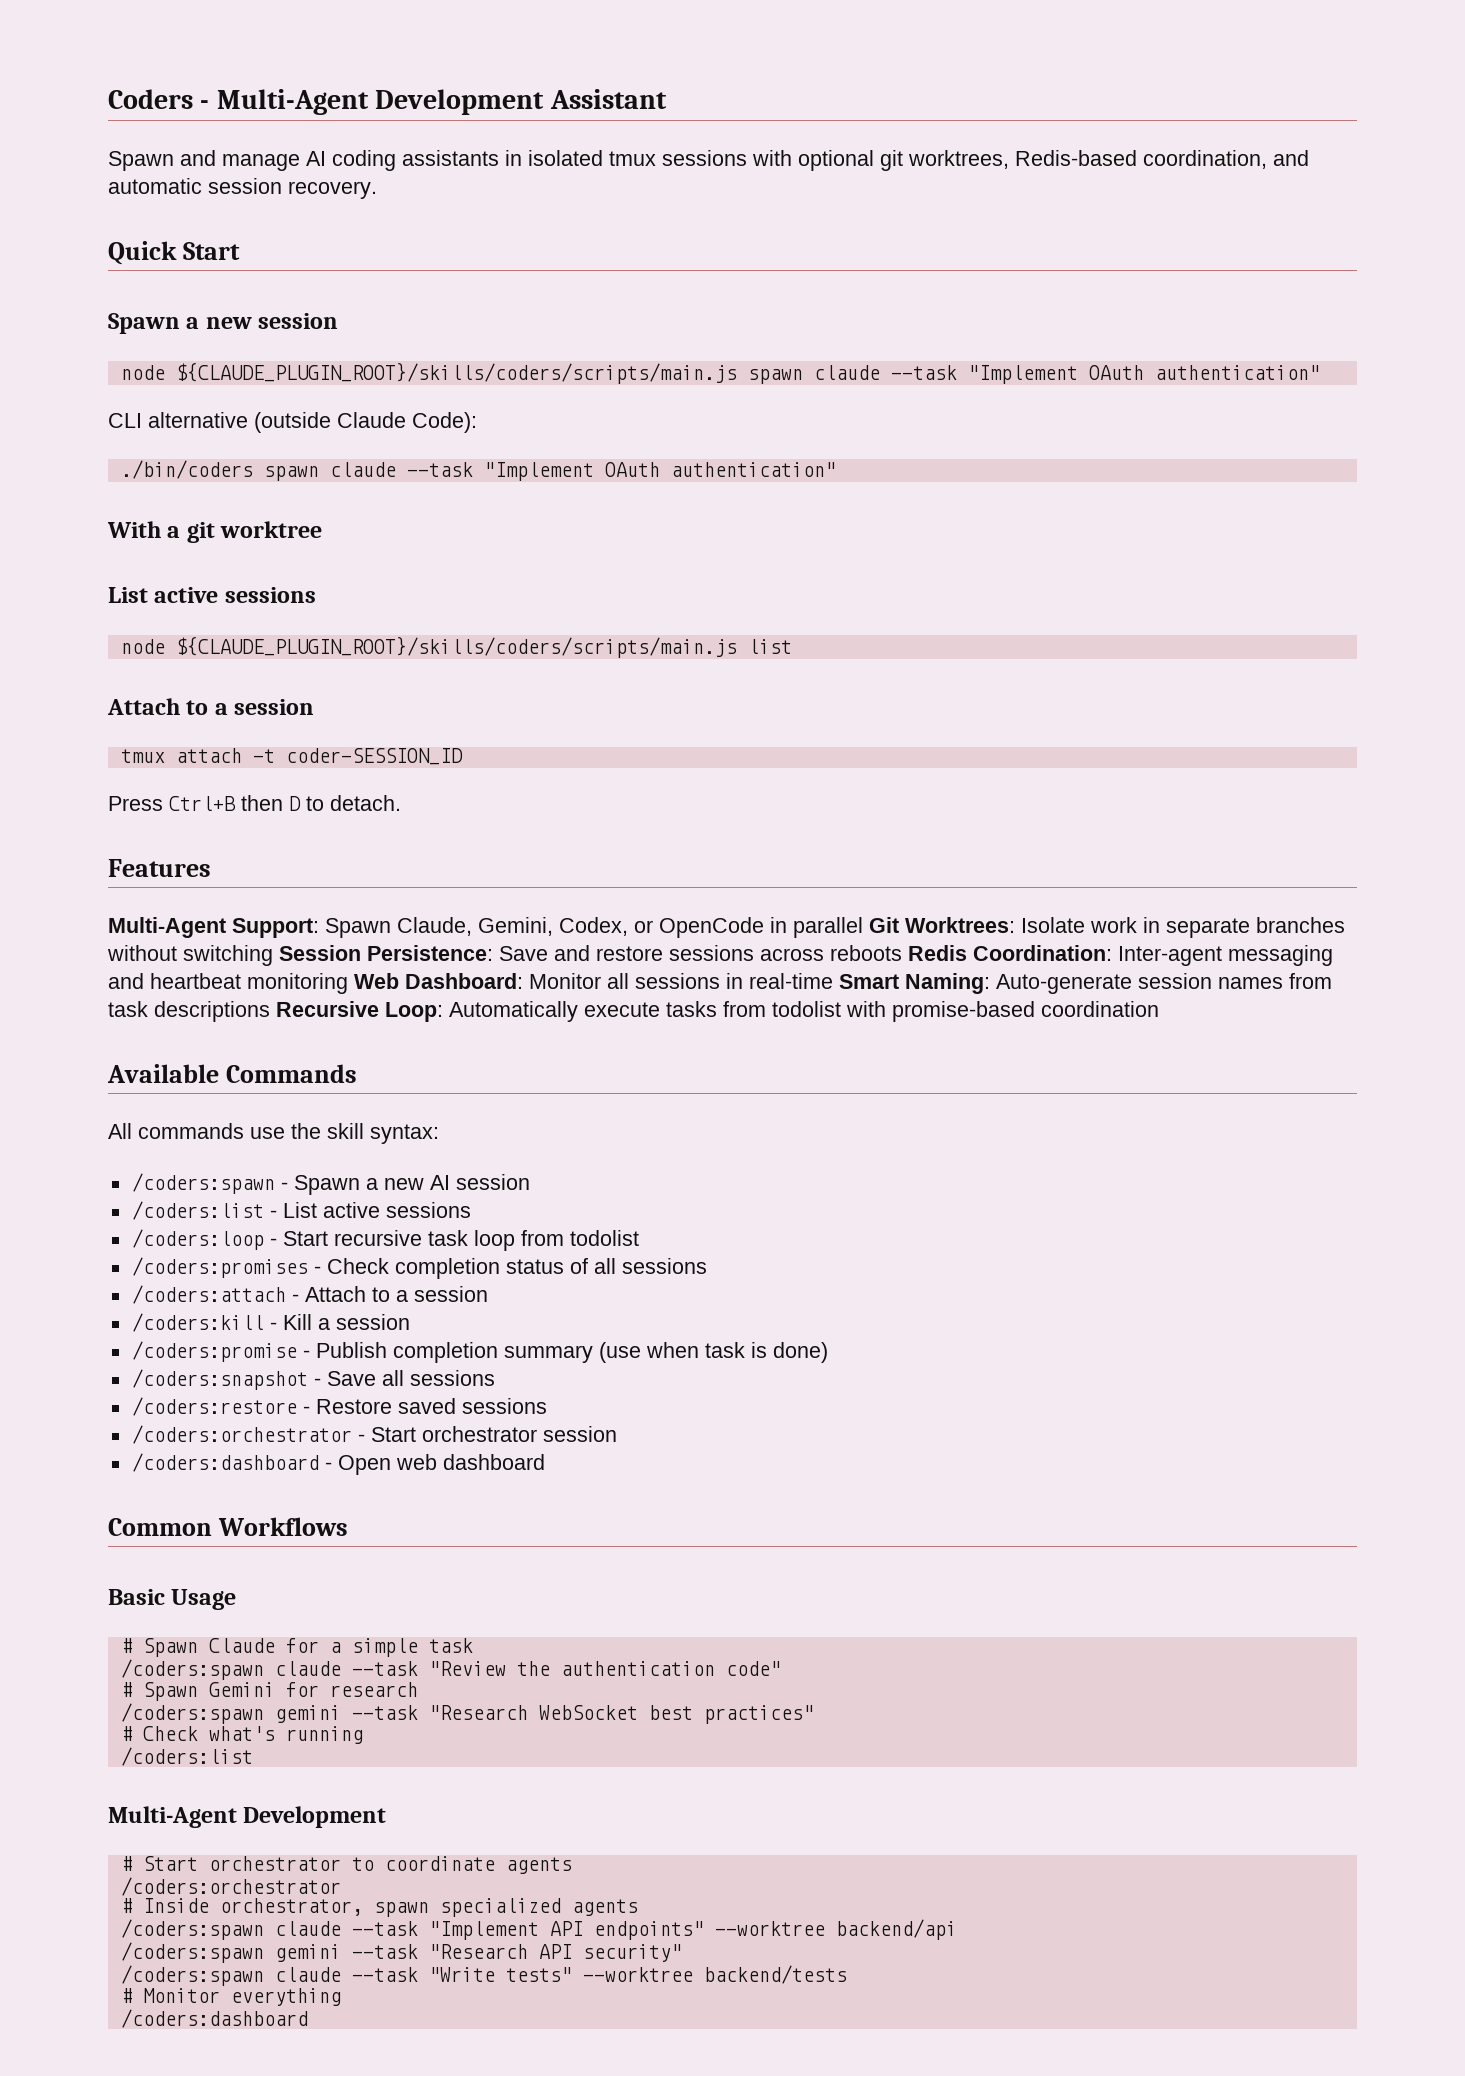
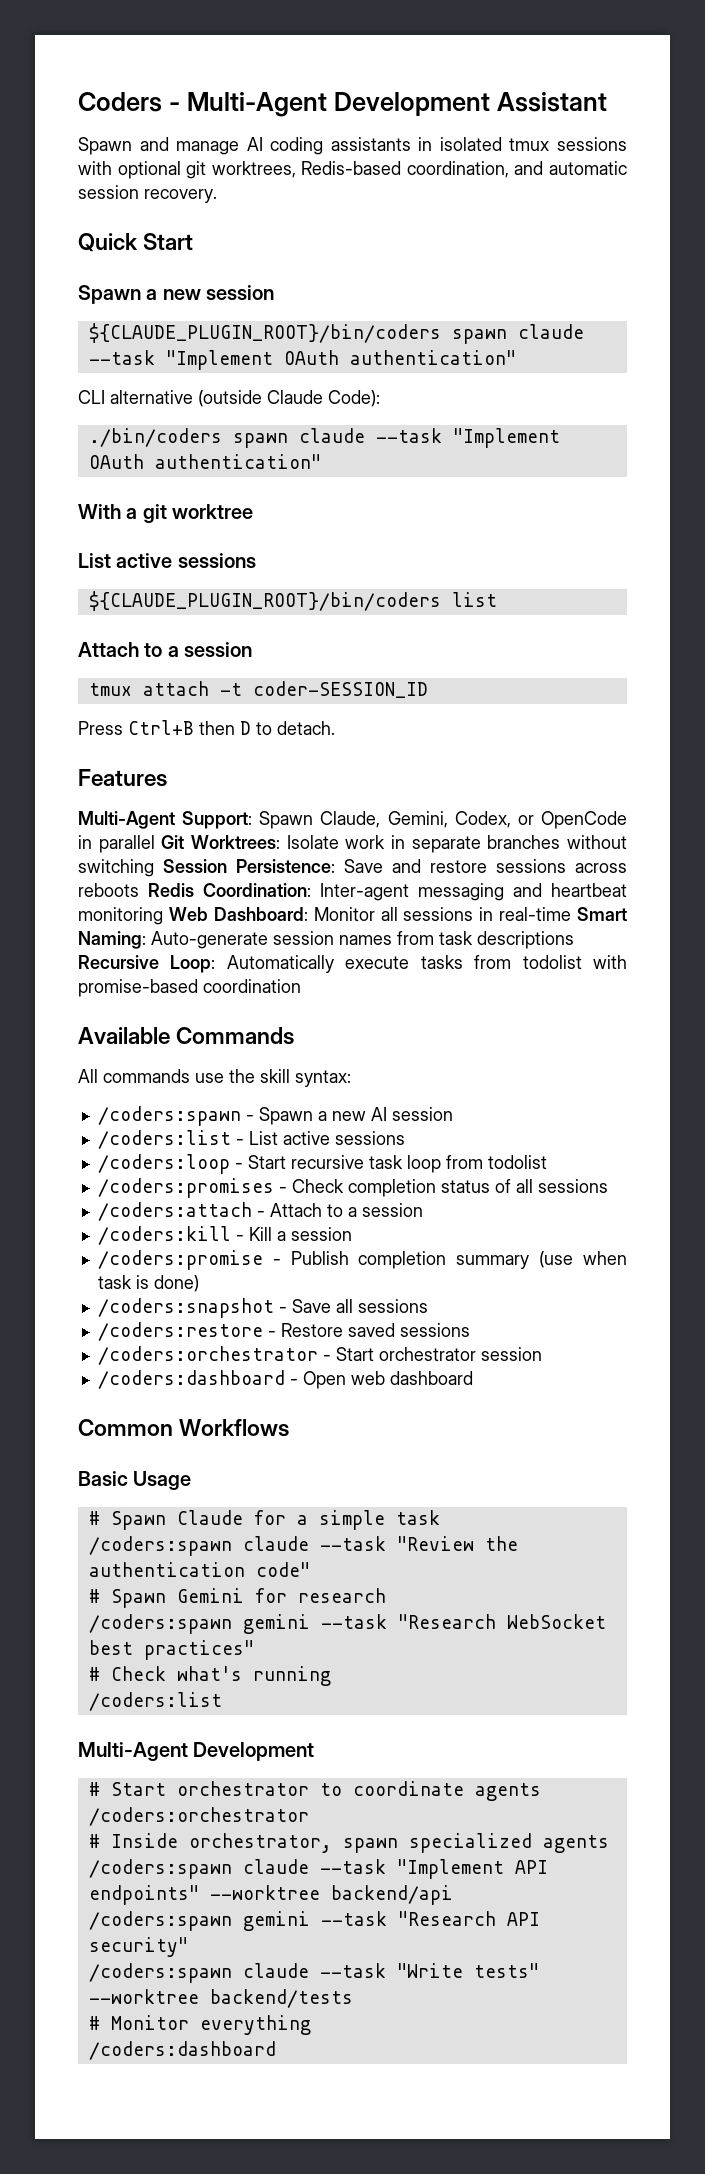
- node ${CLAUDE_PLUGIN_ROOT}/skills/coders/scripts/main.js spawn claude --task "Implement OAuth authentication"
+ ${CLAUDE_PLUGIN_ROOT}/bin/coders spawn claude --task "Implement OAuth authentication"
- node ${CLAUDE_PLUGIN_ROOT}/skills/coders/scripts/main.js list
+ ${CLAUDE_PLUGIN_ROOT}/bin/coders list

